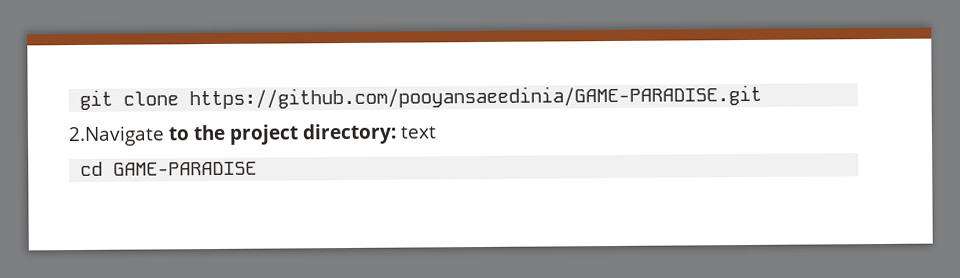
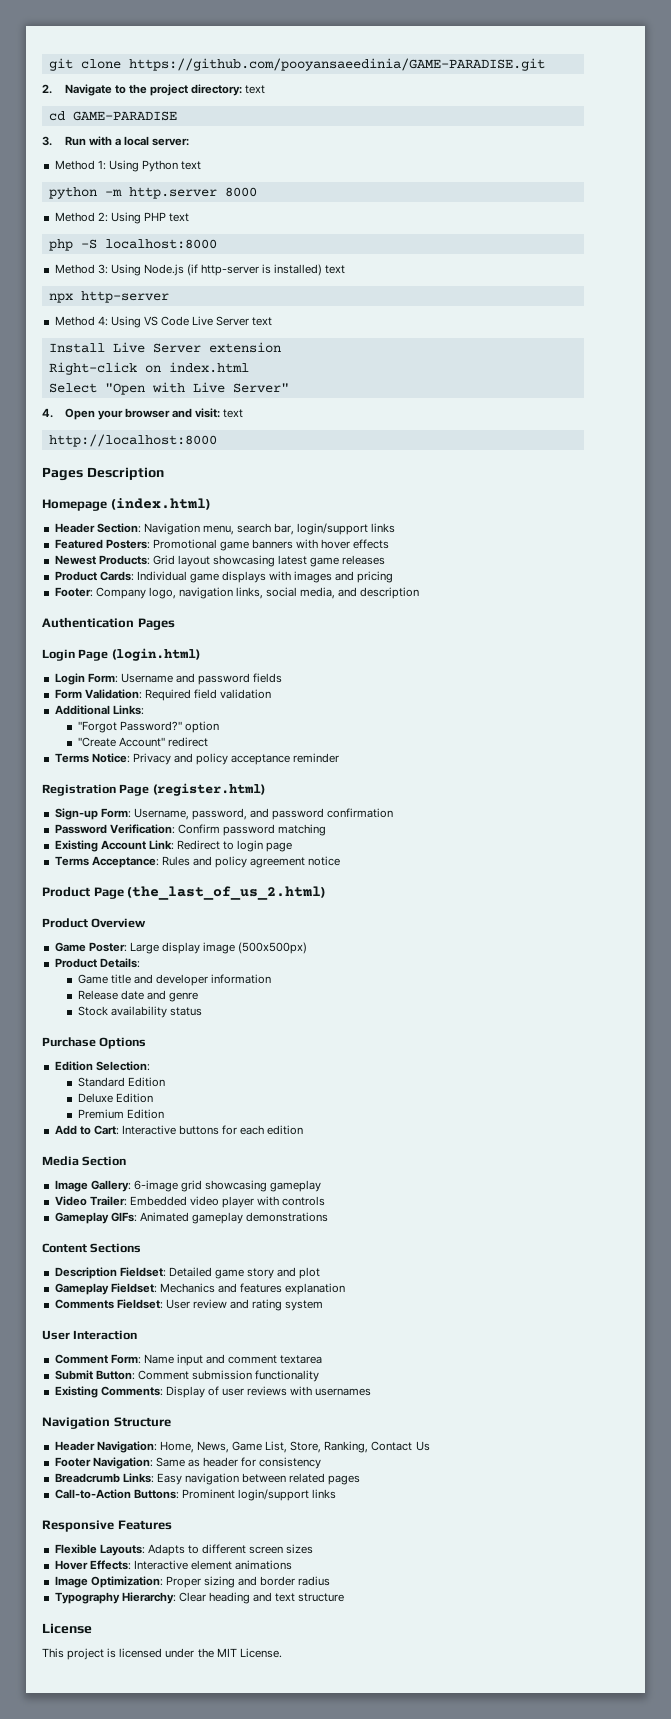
- 2.Navigate to the project directory: text
+ 2. Navigate to the project directory: text
+ 3. Run with a local server:
+ Method 1: Using Python text
+ python -m http.server 8000
+ Method 2: Using PHP text
+ php -S localhost:8000
+ Method 3: Using Node.js (if http-server is installed) text
+ npx http-server
+ Method 4: Using VS Code Live Server text
+ Install Live Server extension
+ Right-click on index.html
+ Select "Open with Live Server"
+ 4. Open your browser and visit: text
+ http://localhost:8000
+ Pages Description
+ Homepage (index.html)
+ Header Section: Navigation menu, search bar, login/support links
+ Featured Posters: Promotional game banners with hover effects
+ Newest Products: Grid layout showcasing latest game releases
+ Product Cards: Individual game displays with images and pricing
+ Footer: Company logo, navigation links, social media, and description
+ Authentication Pages
+ Login Page (login.html)
+ Login Form: Username and password fields
+ Form Validation: Required field validation
+ Additional Links:
+ "Forgot Password?" option
+ "Create Account" redirect
+ Terms Notice: Privacy and policy acceptance reminder
+ Registration Page (register.html)
+ Sign-up Form: Username, password, and password confirmation
+ Password Verification: Confirm password matching
+ Existing Account Link: Redirect to login page
+ Terms Acceptance: Rules and policy agreement notice
+ Product Page (the_last_of_us_2.html)
+ Product Overview
+ Game Poster: Large display image (500x500px)
+ Product Details:
+ Game title and developer information
+ Release date and genre
+ Stock availability status
+ Purchase Options
+ Edition Selection:
+ Standard Edition
+ Deluxe Edition
+ Premium Edition
+ Add to Cart: Interactive buttons for each edition
+ Media Section
+ Image Gallery: 6-image grid showcasing gameplay
+ Video Trailer: Embedded video player with controls
+ Gameplay GIFs: Animated gameplay demonstrations
+ Content Sections
+ Description Fieldset: Detailed game story and plot
+ Gameplay Fieldset: Mechanics and features explanation
+ Comments Fieldset: User review and rating system
+ User Interaction
+ Comment Form: Name input and comment textarea
+ Submit Button: Comment submission functionality
+ Existing Comments: Display of user reviews with usernames
+ Navigation Structure
+ Header Navigation: Home, News, Game List, Store, Ranking, Contact Us
+ Footer Navigation: Same as header for consistency
+ Breadcrumb Links: Easy navigation between related pages
+ Call-to-Action Buttons: Prominent login/support links
+ Responsive Features
+ Flexible Layouts: Adapts to different screen sizes
+ Hover Effects: Interactive element animations
+ Image Optimization: Proper sizing and border radius
+ Typography Hierarchy: Clear heading and text structure
+ License
+ This project is licensed under the MIT License.

